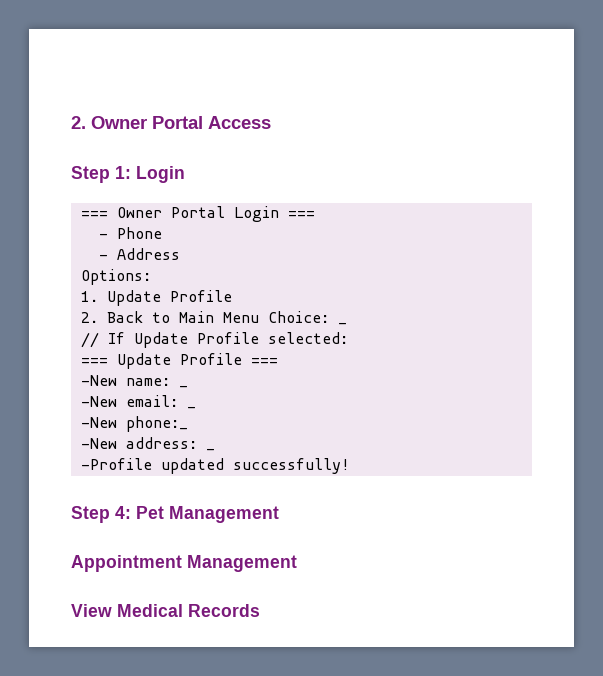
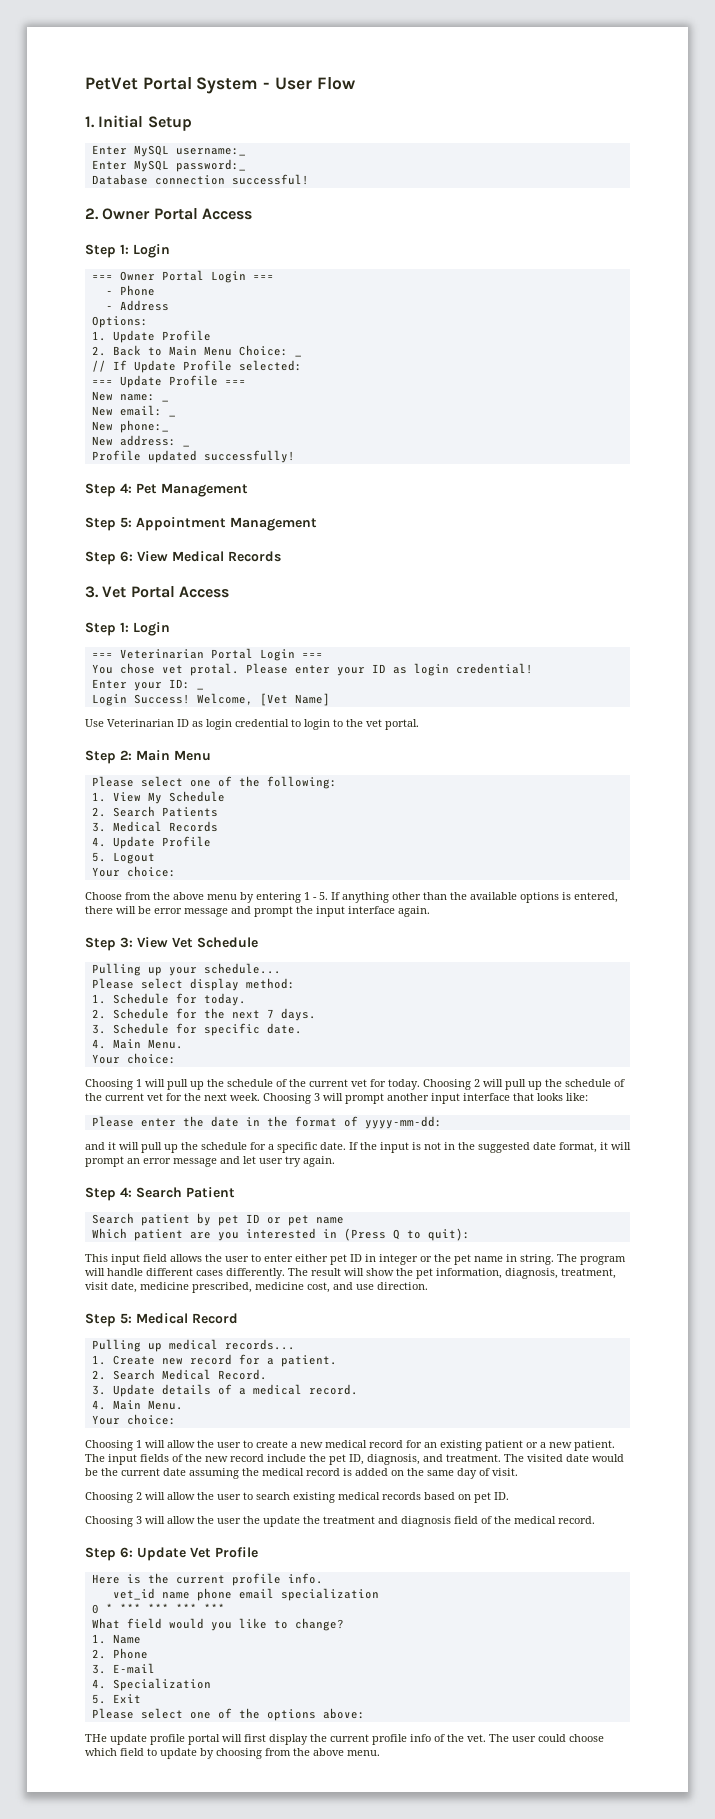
+ PetVet Portal System - User Flow
+ 1. Initial Setup
+ Enter MySQL username:_
+ Enter MySQL password:_
+ Database connection successful!
- -New name: _
+ New name: _
- -New email: _
+ New email: _
- -New phone:_
+ New phone:_
- -New address: _
+ New address: _
- -Profile updated successfully!
+ Profile updated successfully!
- Appointment Management
+ Step 5: Appointment Management
- View Medical Records
+ Step 6: View Medical Records
+ 3. Vet Portal Access
+ Step 1: Login
+ === Veterinarian Portal Login ===
+ You chose vet protal. Please enter your ID as login credential!
+ Enter your ID: _
+ Login Success! Welcome, [Vet Name]
+ Use Veterinarian ID as login credential to login to the vet portal.
+ Step 2: Main Menu
+ Please select one of the following:
+ 1. View My Schedule
+ 2. Search Patients
+ 3. Medical Records
+ 4. Update Profile
+ 5. Logout
+ Your choice:
+ Choose from the above menu by entering 1 - 5. If anything other than the available options is entered, there will be error message and prompt the input interface again.
+ Step 3: View Vet Schedule
+ Pulling up your schedule...
+ Please select display method:
+ 1. Schedule for today.
+ 2. Schedule for the next 7 days.
+ 3. Schedule for specific date.
+ 4. Main Menu.
+ Your choice:
+ Choosing 1 will pull up the schedule of the current vet for today. Choosing 2 will pull up the schedule of the current vet for the next week. Choosing 3 will prompt another input interface that looks like:
+ Please enter the date in the format of yyyy-mm-dd:
+ and it will pull up the schedule for a specific date. If the input is not in the suggested date format, it will prompt an error message and let user try again.
+ Step 4: Search Patient
+ Search patient by pet ID or pet name
+ Which patient are you interested in (Press Q to quit):
+ This input field allows the user to enter either pet ID in integer or the pet name in string. The program will handle different cases differently. The result will show the pet information, diagnosis, treatment, visit date, medicine prescribed, medicine cost, and use direction.
+ Step 5: Medical Record
+ Pulling up medical records...
+ 1. Create new record for a patient.
+ 2. Search Medical Record.
+ 3. Update details of a medical record.
+ 4. Main Menu.
+ Your choice:
+ Choosing 1 will allow the user to create a new medical record for an existing patient or a new patient. The input fields of the new record include the pet ID, diagnosis, and treatment. The visited date would be the current date assuming the medical record is added on the same day of visit.
+ Choosing 2 will allow the user to search existing medical records based on pet ID.
+ Choosing 3 will allow the user the update the treatment and diagnosis field of the medical record.
+ Step 6: Update Vet Profile
+ Here is the current profile info.
+ vet_id name phone email specialization
+ 0 * *** *** *** ***
+ What field would you like to change?
+ 1. Name
+ 2. Phone
+ 3. E-mail
+ 4. Specialization
+ 5. Exit
+ Please select one of the options above:
+ THe update profile portal will first display the current profile info of the vet. The user could choose which field to update by choosing from the above menu.

